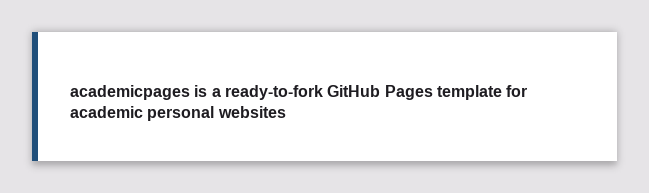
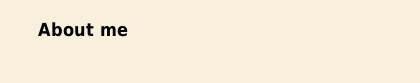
- academicpages is a ready-to-fork GitHub Pages template for academic personal websites
+ About me

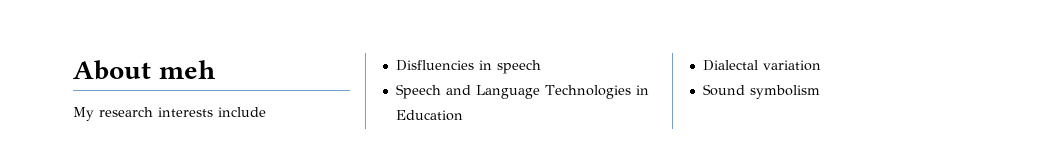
- About me
+ About meh
+ My research interests include
+ Disfluencies in speech
+ Speech and Language Technologies in Education
+ Dialectal variation
+ Sound symbolism

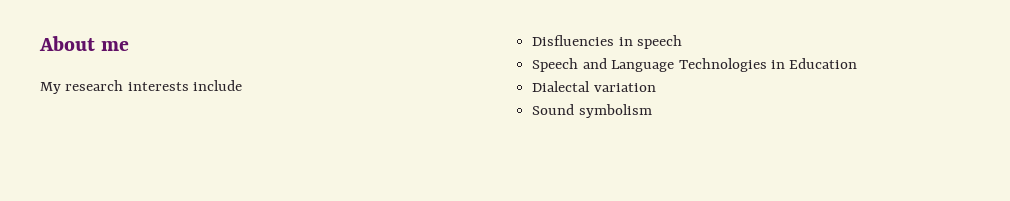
- About meh
+ About me

